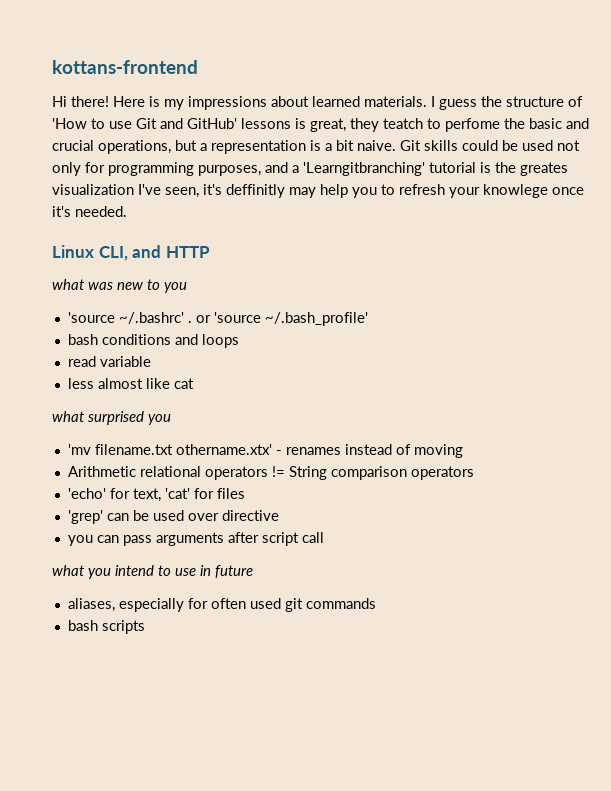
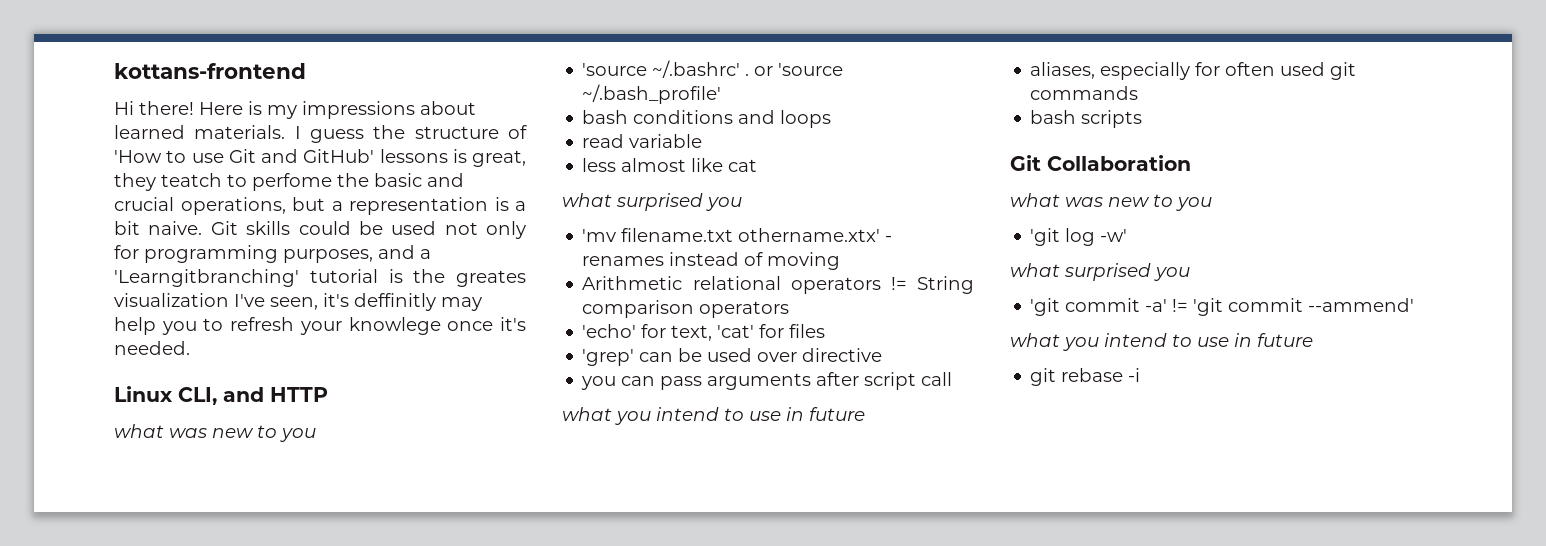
+ Git Collaboration
+ what was new to you
+ 'git log -w'
+ what surprised you
+ 'git commit -a' != 'git commit --ammend'
+ what you intend to use in future
+ git rebase -i

